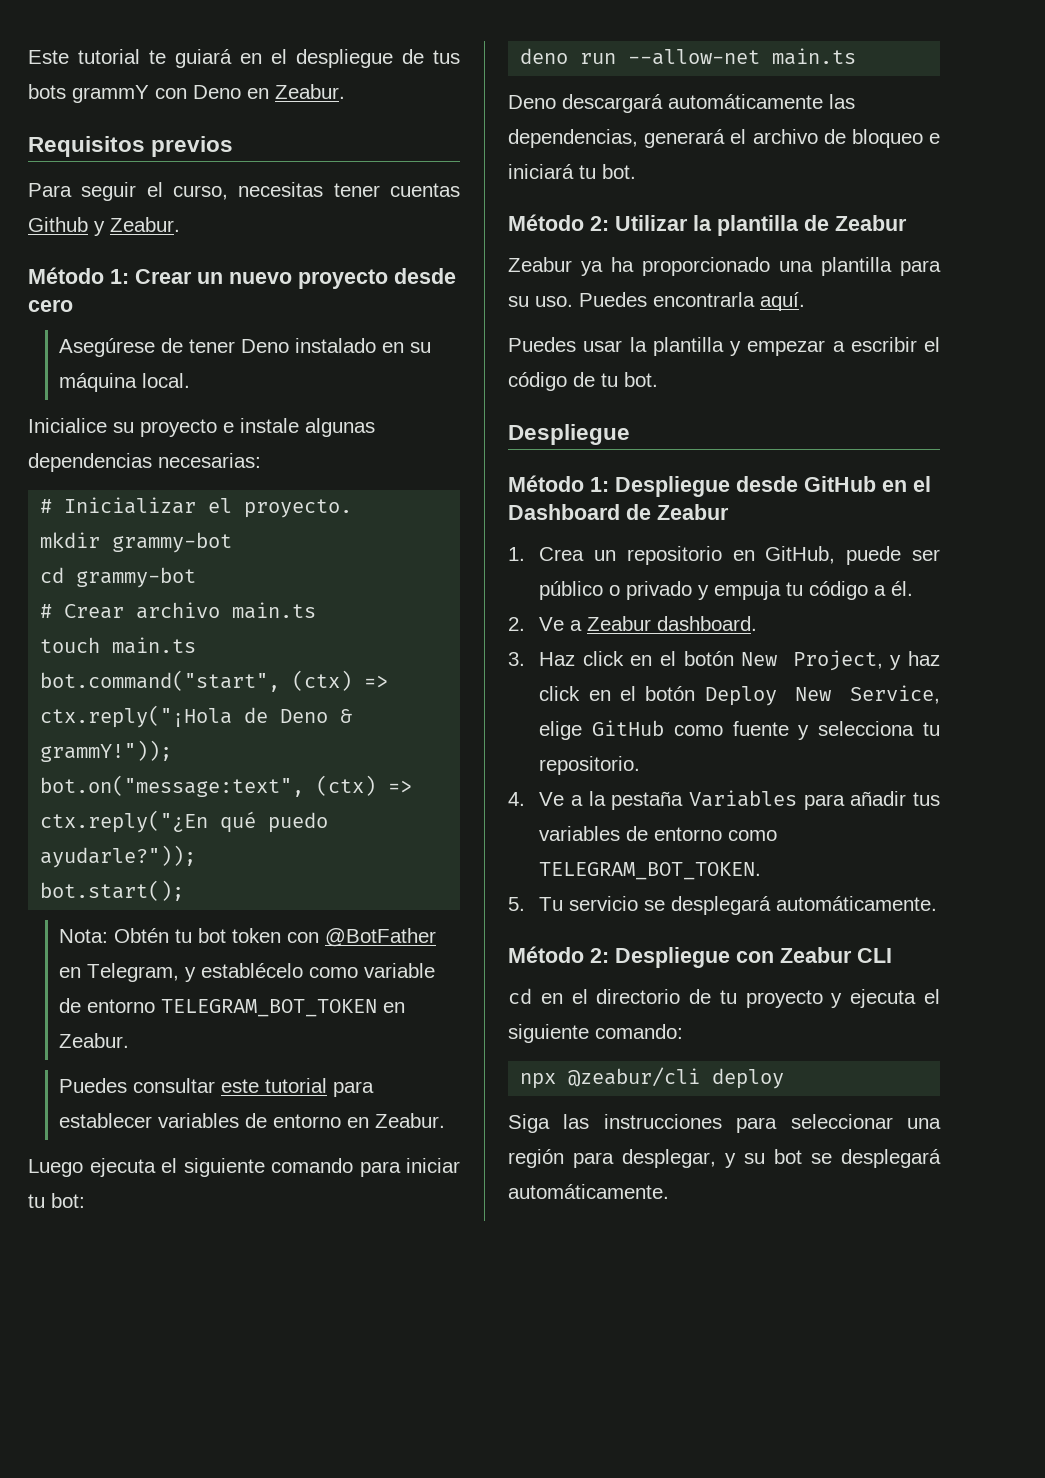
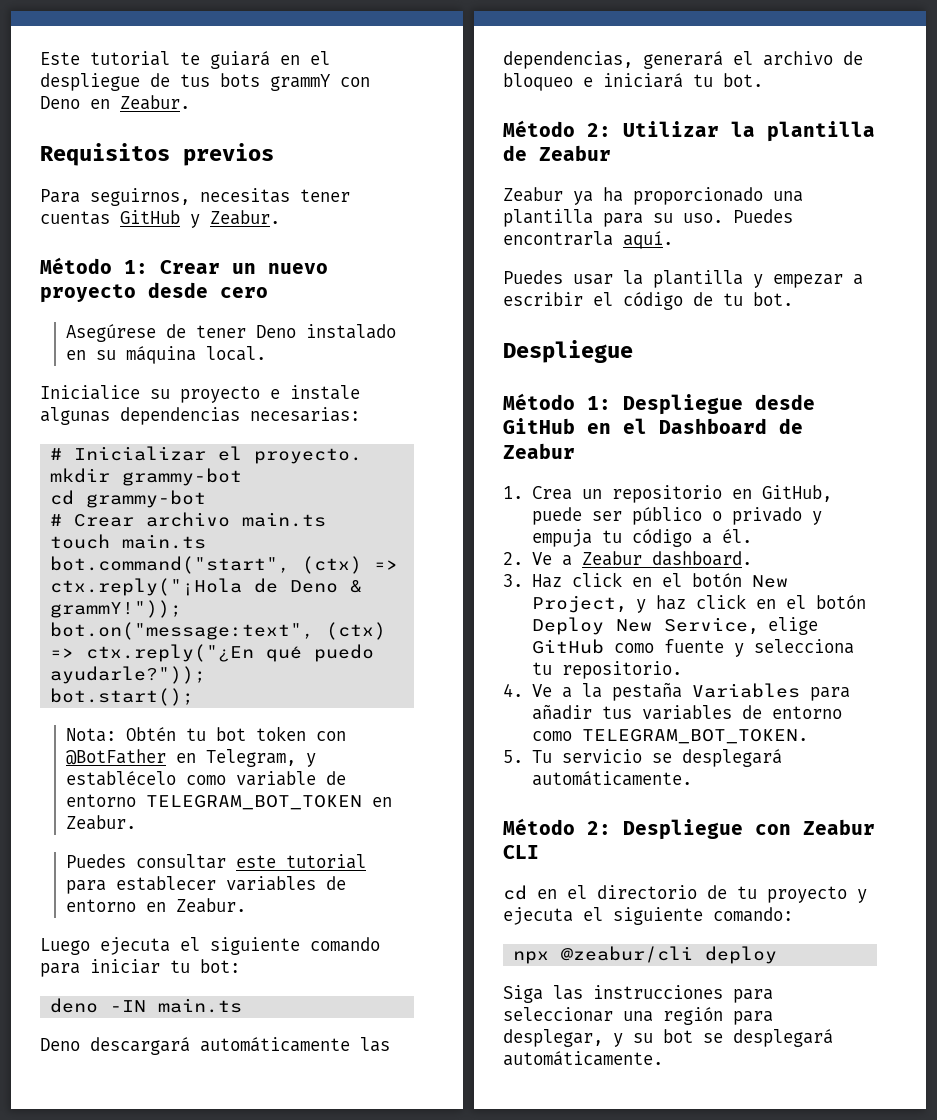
- Para seguir el curso, necesitas tener cuentas Github y Zeabur.
+ Para seguirnos, necesitas tener cuentas GitHub y Zeabur.
- deno run --allow-net main.ts
+ deno -IN main.ts

